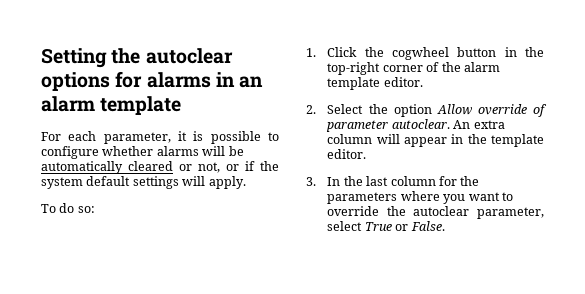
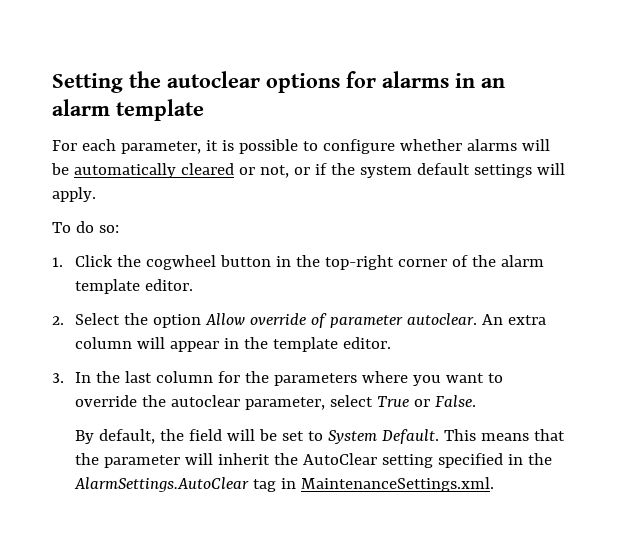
+ By default, the field will be set to System Default. This means that the parameter will inherit the AutoClear setting specified in the AlarmSettings.AutoClear tag in MaintenanceSettings.xml.

